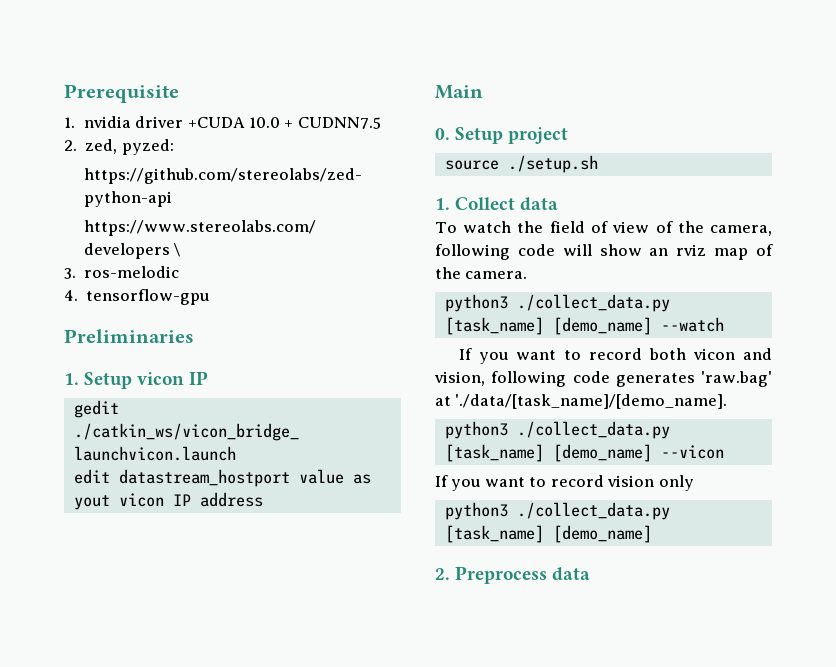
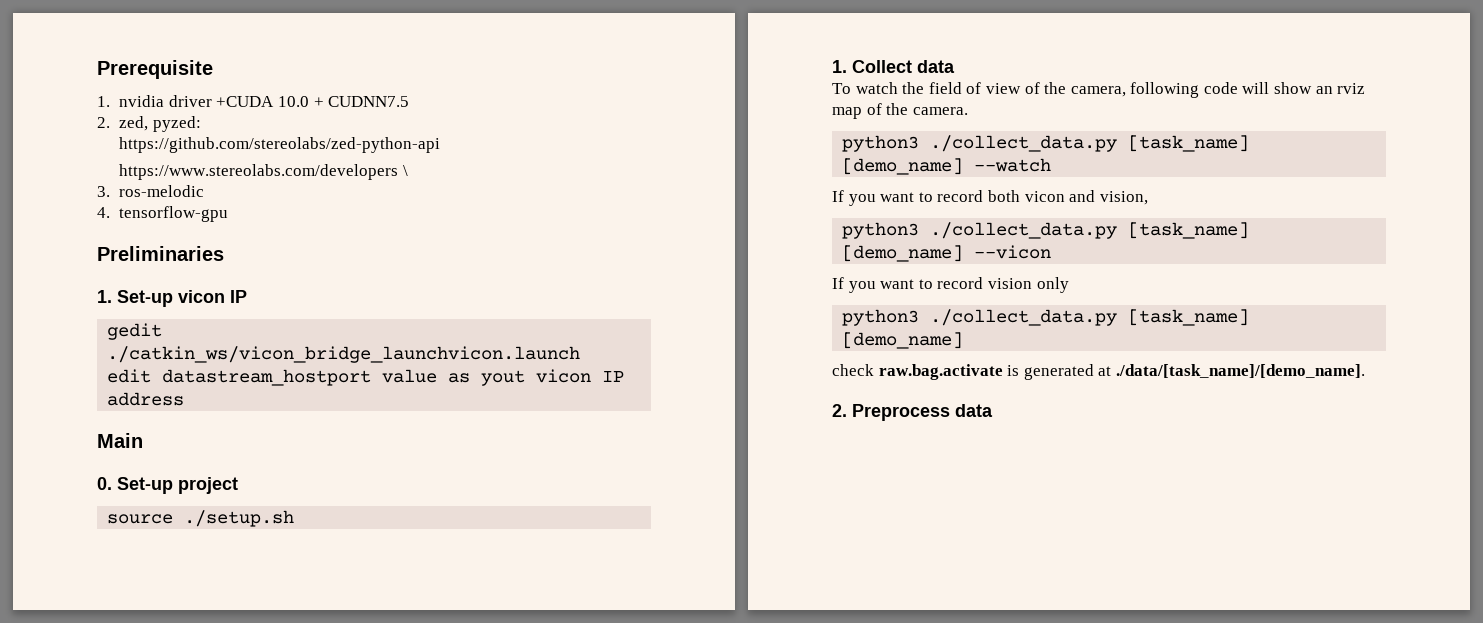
- 1. Setup vicon IP
+ 1. Set-up vicon IP
- 0. Setup project
+ 0. Set-up project
- If you want to record both vicon and vision, following code generates 'raw.bag' at './data/[task_name]/[demo_name].
+ If you want to record both vicon and vision,
+ check raw.bag.activate is generated at ./data/[task_name]/[demo_name].

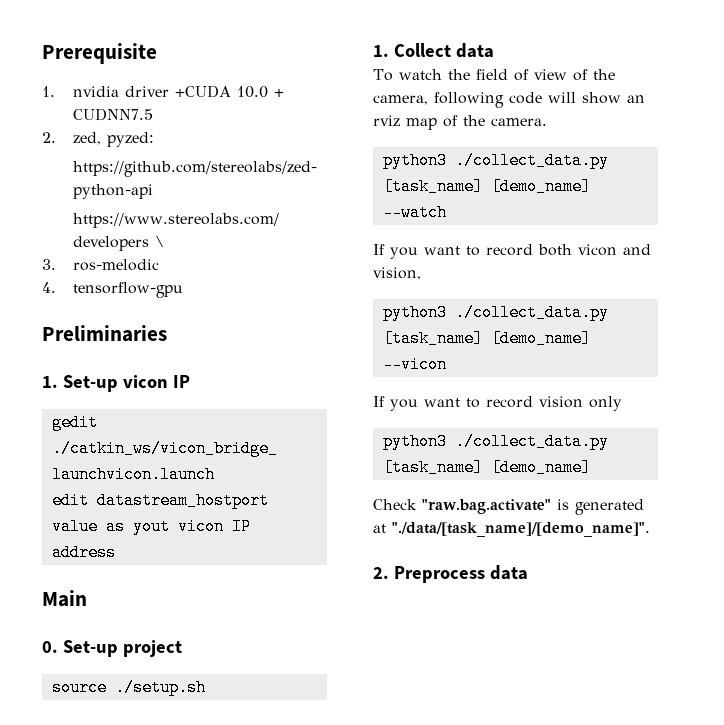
- check raw.bag.activate is generated at ./data/[task_name]/[demo_name].
+ Check "raw.bag.activate" is generated at "./data/[task_name]/[demo_name]".

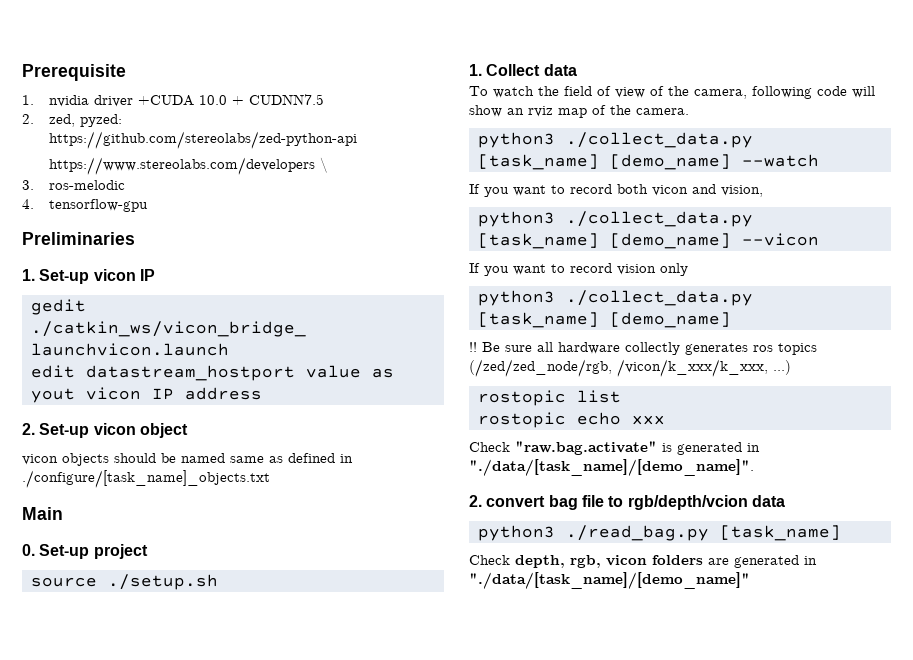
+ 2. Set-up vicon object
+ vicon objects should be named same as defined in ./configure/[task_name]_objects.txt
+ !! Be sure all hardware collectly generates ros topics (/zed/zed_node/rgb, /vicon/k_xxx/k_xxx, ...)
+ rostopic list
+ rostopic echo xxx
- Check "raw.bag.activate" is generated at "./data/[task_name]/[demo_name]".
+ Check "raw.bag.activate" is generated in "./data/[task_name]/[demo_name]".
- 2. Preprocess data
+ 2. convert bag file to rgb/depth/vcion data
+ python3 ./read_bag.py [task_name]
+ Check depth, rgb, vicon folders are generated in "./data/[task_name]/[demo_name]"

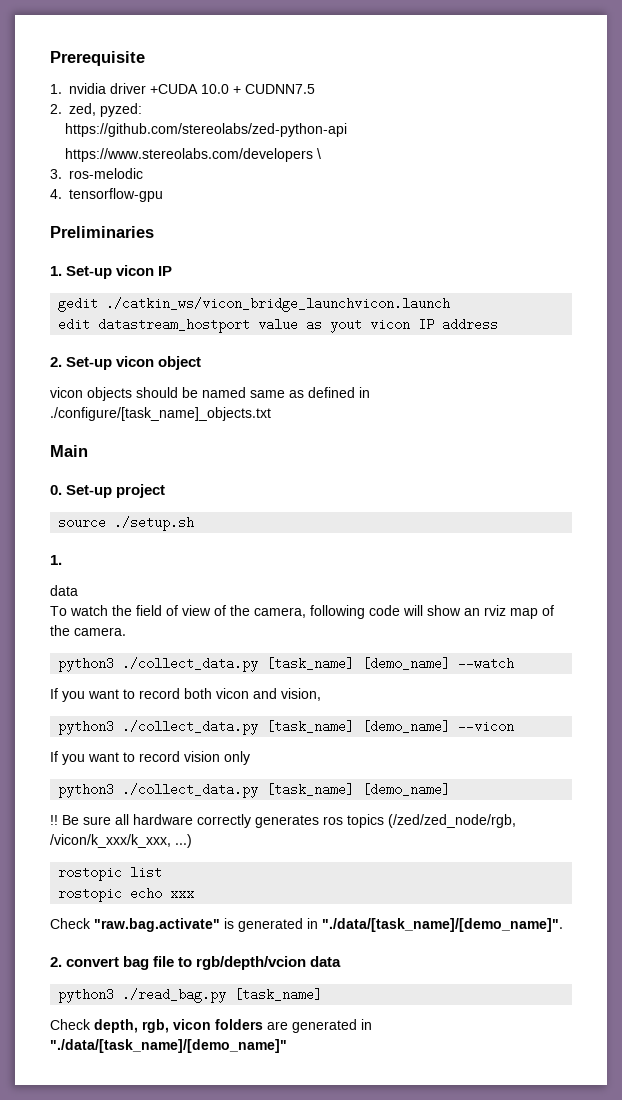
  source ./setup.sh
- 1. Collect data
+ 1.
+ data
- Be sure all hardware collectly generates ros topics (/zed/zed_node/rgb, /vicon/k_xxx/k_xxx, ...)
+ Be sure all hardware correctly generates ros topics (/zed/zed_node/rgb, /vicon/k_xxx/k_xxx, ...)

